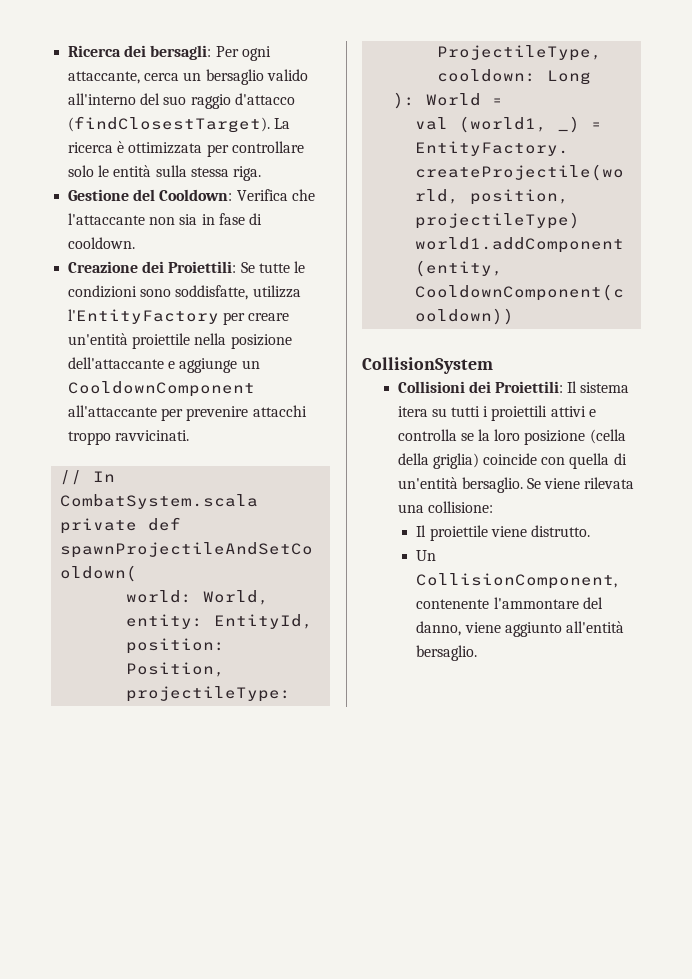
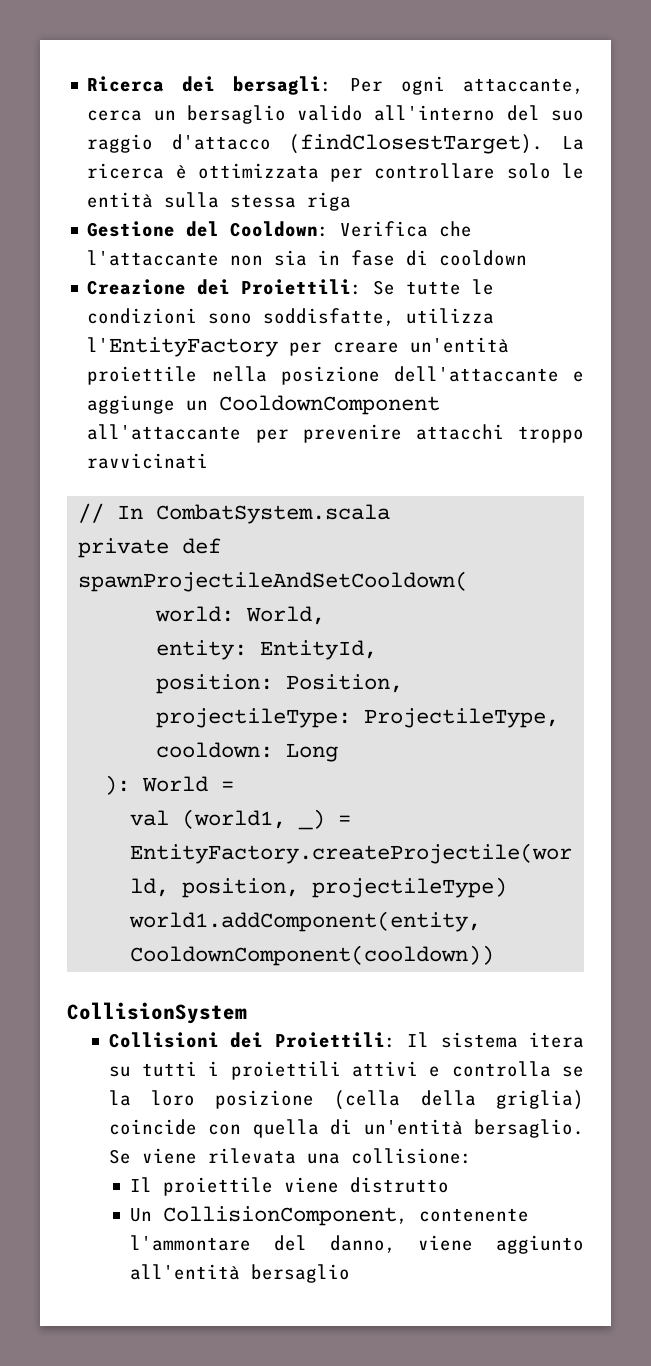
- La ricerca è ottimizzata per controllare solo le entità sulla stessa riga.
+ La ricerca è ottimizzata per controllare solo le entità sulla stessa riga
- Gestione del Cooldown: Verifica che l'attaccante non sia in fase di cooldown.
+ Gestione del Cooldown: Verifica che l'attaccante non sia in fase di cooldown
- Creazione dei Proiettili: Se tutte le condizioni sono soddisfatte, utilizza l'EntityFactory per creare un'entità proiettile nella posizione dell'attaccante e aggiunge un CooldownComponent all'attaccante per prevenire attacchi troppo ravvicinati.
+ Creazione dei Proiettili: Se tutte le condizioni sono soddisfatte, utilizza l'EntityFactory per creare un'entità proiettile nella posizione dell'attaccante e aggiunge un CooldownComponent all'attaccante per prevenire attacchi troppo ravvicinati
- Il proiettile viene distrutto.
+ Il proiettile viene distrutto
- Un CollisionComponent, contenente l'ammontare del danno, viene aggiunto all'entità bersaglio.
+ Un CollisionComponent, contenente l'ammontare del danno, viene aggiunto all'entità bersaglio

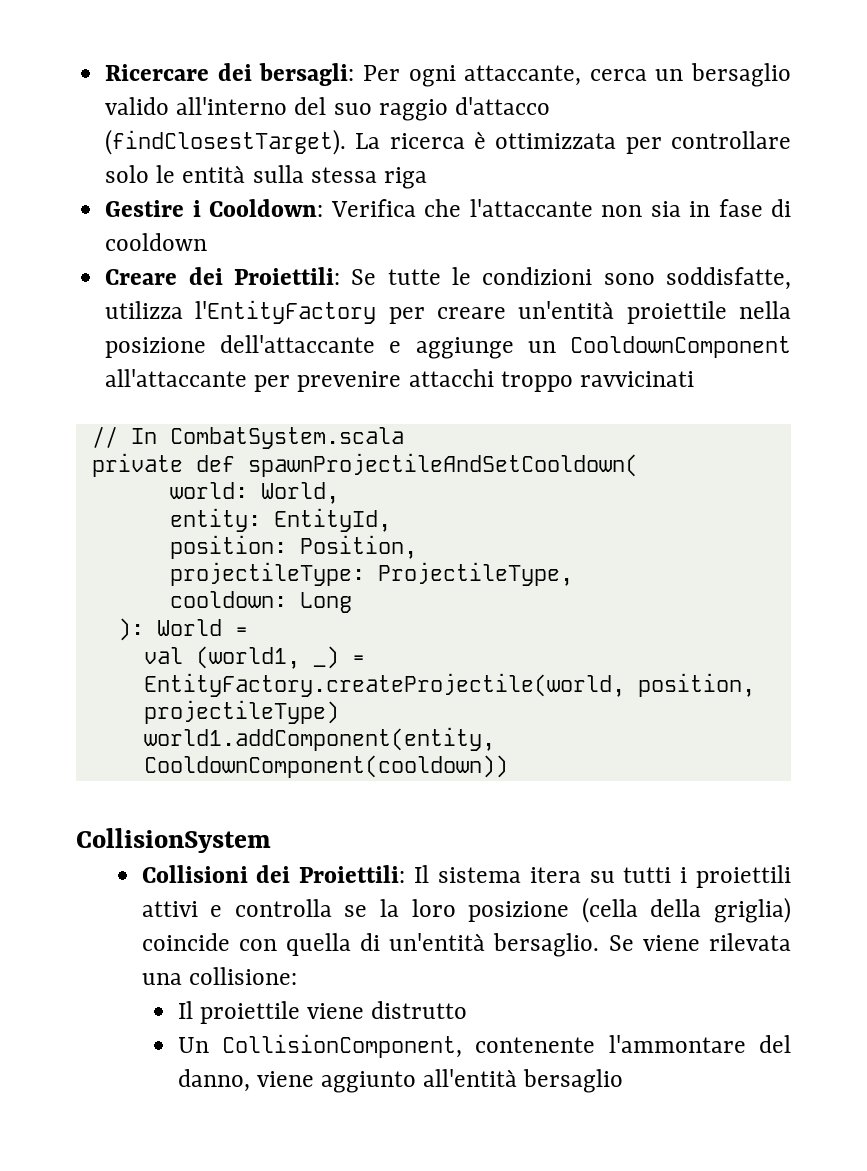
- Ricerca dei bersagli: Per ogni attaccante, cerca un bersaglio valido all'interno del suo raggio d'attacco (findClosestTarget).
+ Ricercare dei bersagli: Per ogni attaccante, cerca un bersaglio valido all'interno del suo raggio d'attacco (findClosestTarget).
- Gestione del Cooldown: Verifica che l'attaccante non sia in fase di cooldown
+ Gestire i Cooldown: Verifica che l'attaccante non sia in fase di cooldown
- Creazione dei Proiettili: Se tutte le condizioni sono soddisfatte, utilizza l'EntityFactory per creare un'entità proiettile nella posizione dell'attaccante e aggiunge un CooldownComponent all'attaccante per prevenire attacchi troppo ravvicinati
+ Creare dei Proiettili: Se tutte le condizioni sono soddisfatte, utilizza l'EntityFactory per creare un'entità proiettile nella posizione dell'attaccante e aggiunge un CooldownComponent all'attaccante per prevenire attacchi troppo ravvicinati

